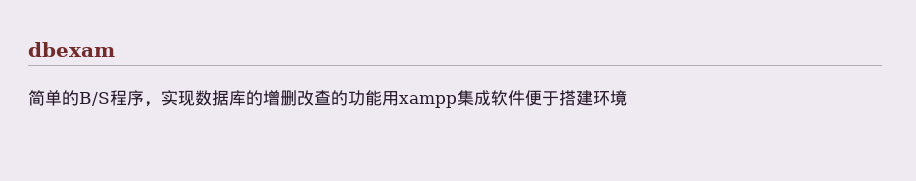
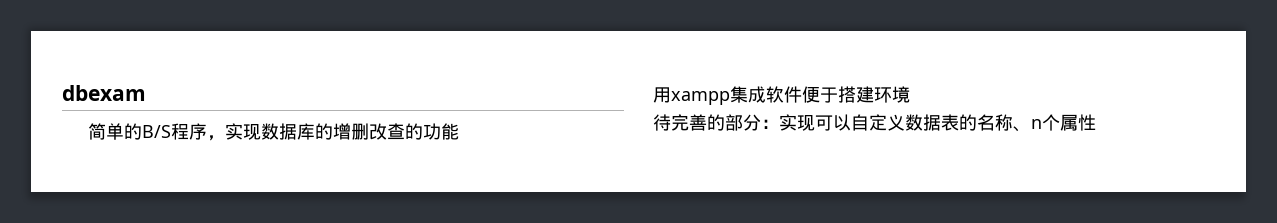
- 简单的B/S程序，实现数据库的增删改查的功能用xampp集成软件便于搭建环境
+ 简单的B/S程序，实现数据库的增删改查的功能
+ 用xampp集成软件便于搭建环境
+ 待完善的部分：实现可以自定义数据表的名称、n个属性

